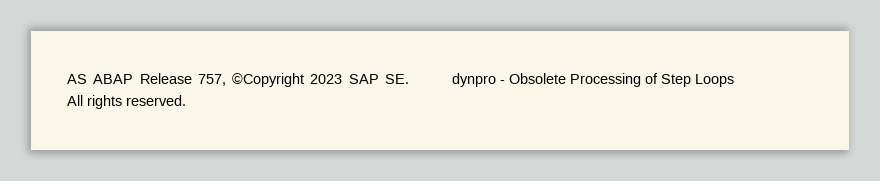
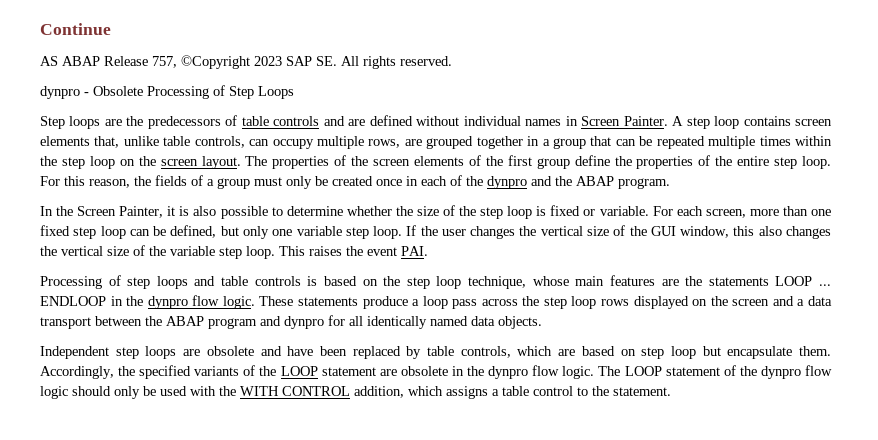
+ Continue
+ Step loops are the predecessors of table controls and are defined without individual names in Screen Painter. A step loop contains screen elements that, unlike table controls, can occupy multiple rows, are grouped together in a group that can be repeated multiple times within the step loop on the screen layout. The properties of the screen elements of the first group define the properties of the entire step loop. For this reason, the fields of a group must only be created once in each of the dynpro and the ABAP program.
+ In the Screen Painter, it is also possible to determine whether the size of the step loop is fixed or variable. For each screen, more than one fixed step loop can be defined, but only one variable step loop. If the user changes the vertical size of the GUI window, this also changes the vertical size of the variable step loop. This raises the event PAI.
+ Processing of step loops and table controls is based on the step loop technique, whose main features are the statements LOOP ... ENDLOOP in the dynpro flow logic. These statements produce a loop pass across the step loop rows displayed on the screen and a data transport between the ABAP program and dynpro for all identically named data objects.
+ Independent step loops are obsolete and have been replaced by table controls, which are based on step loop but encapsulate them. Accordingly, the specified variants of the LOOP statement are obsolete in the dynpro flow logic. The LOOP statement of the dynpro flow logic should only be used with the WITH CONTROL addition, which assigns a table control to the statement.

